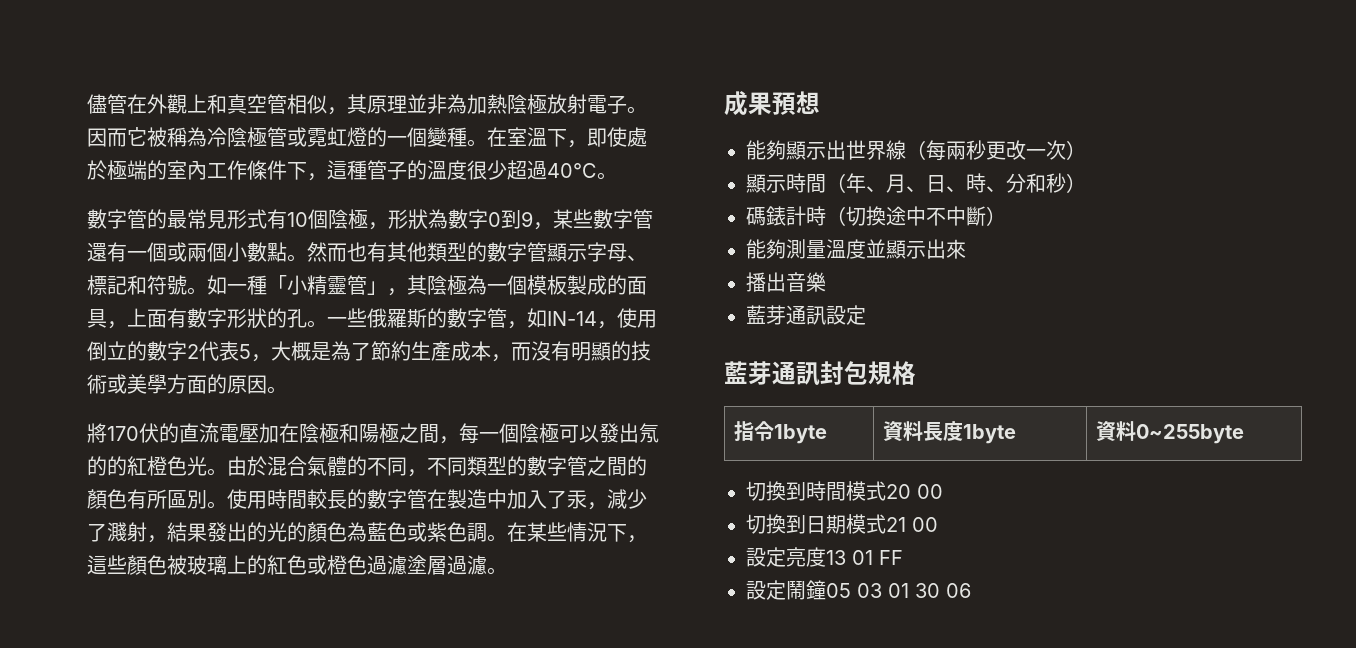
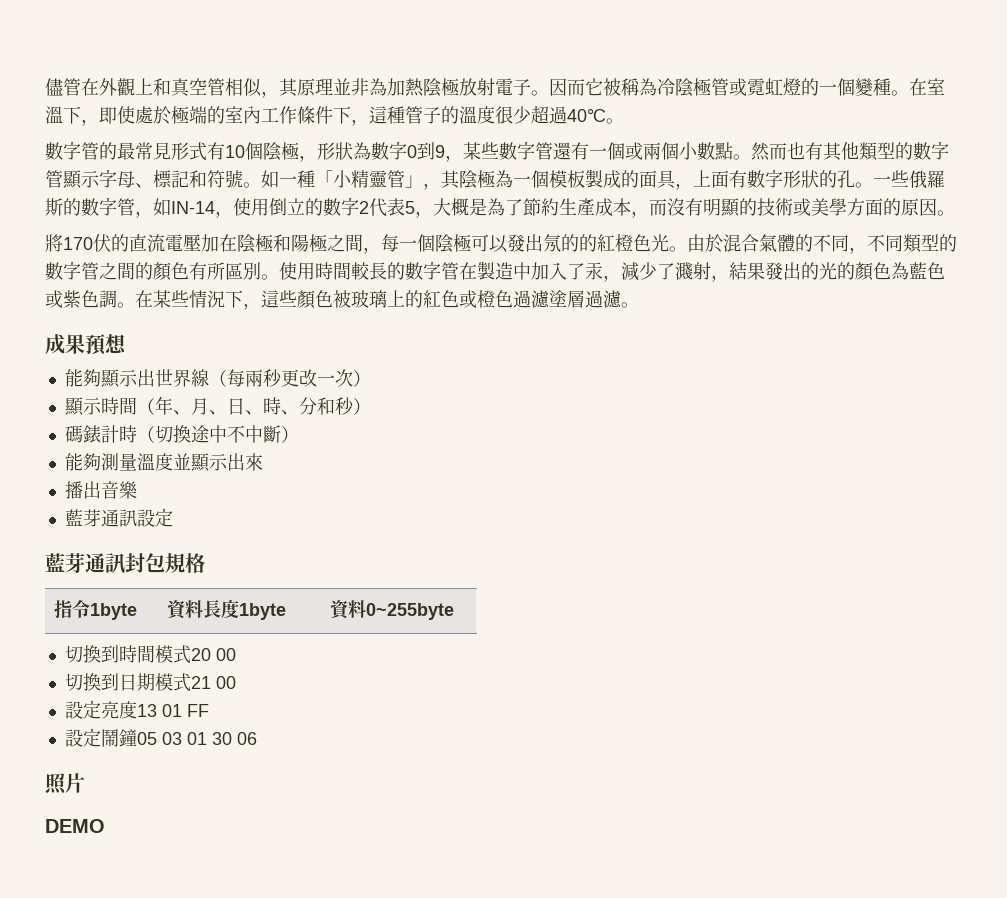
+ 照片
+ DEMO

